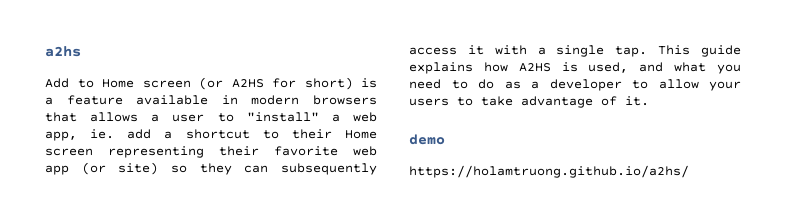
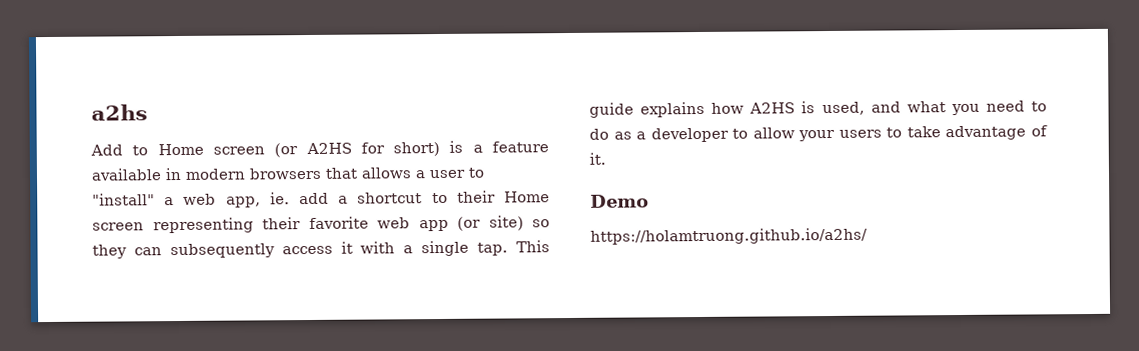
- demo
+ Demo

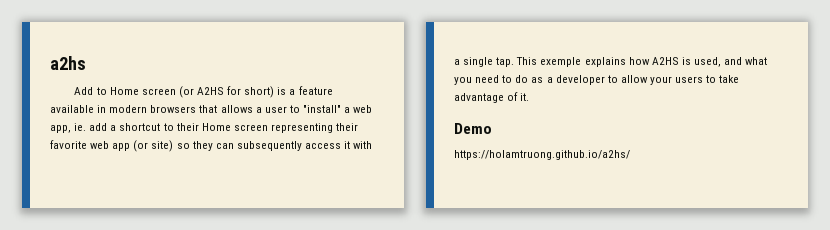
- This guide explains how A2HS is used, and what you need to do as a developer to allow your users to take advantage of it.
+ This exemple explains how A2HS is used, and what you need to do as a developer to allow your users to take advantage of it.

